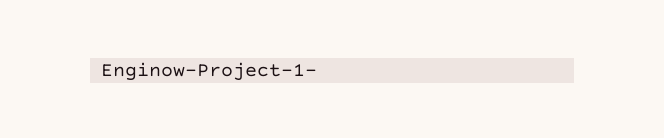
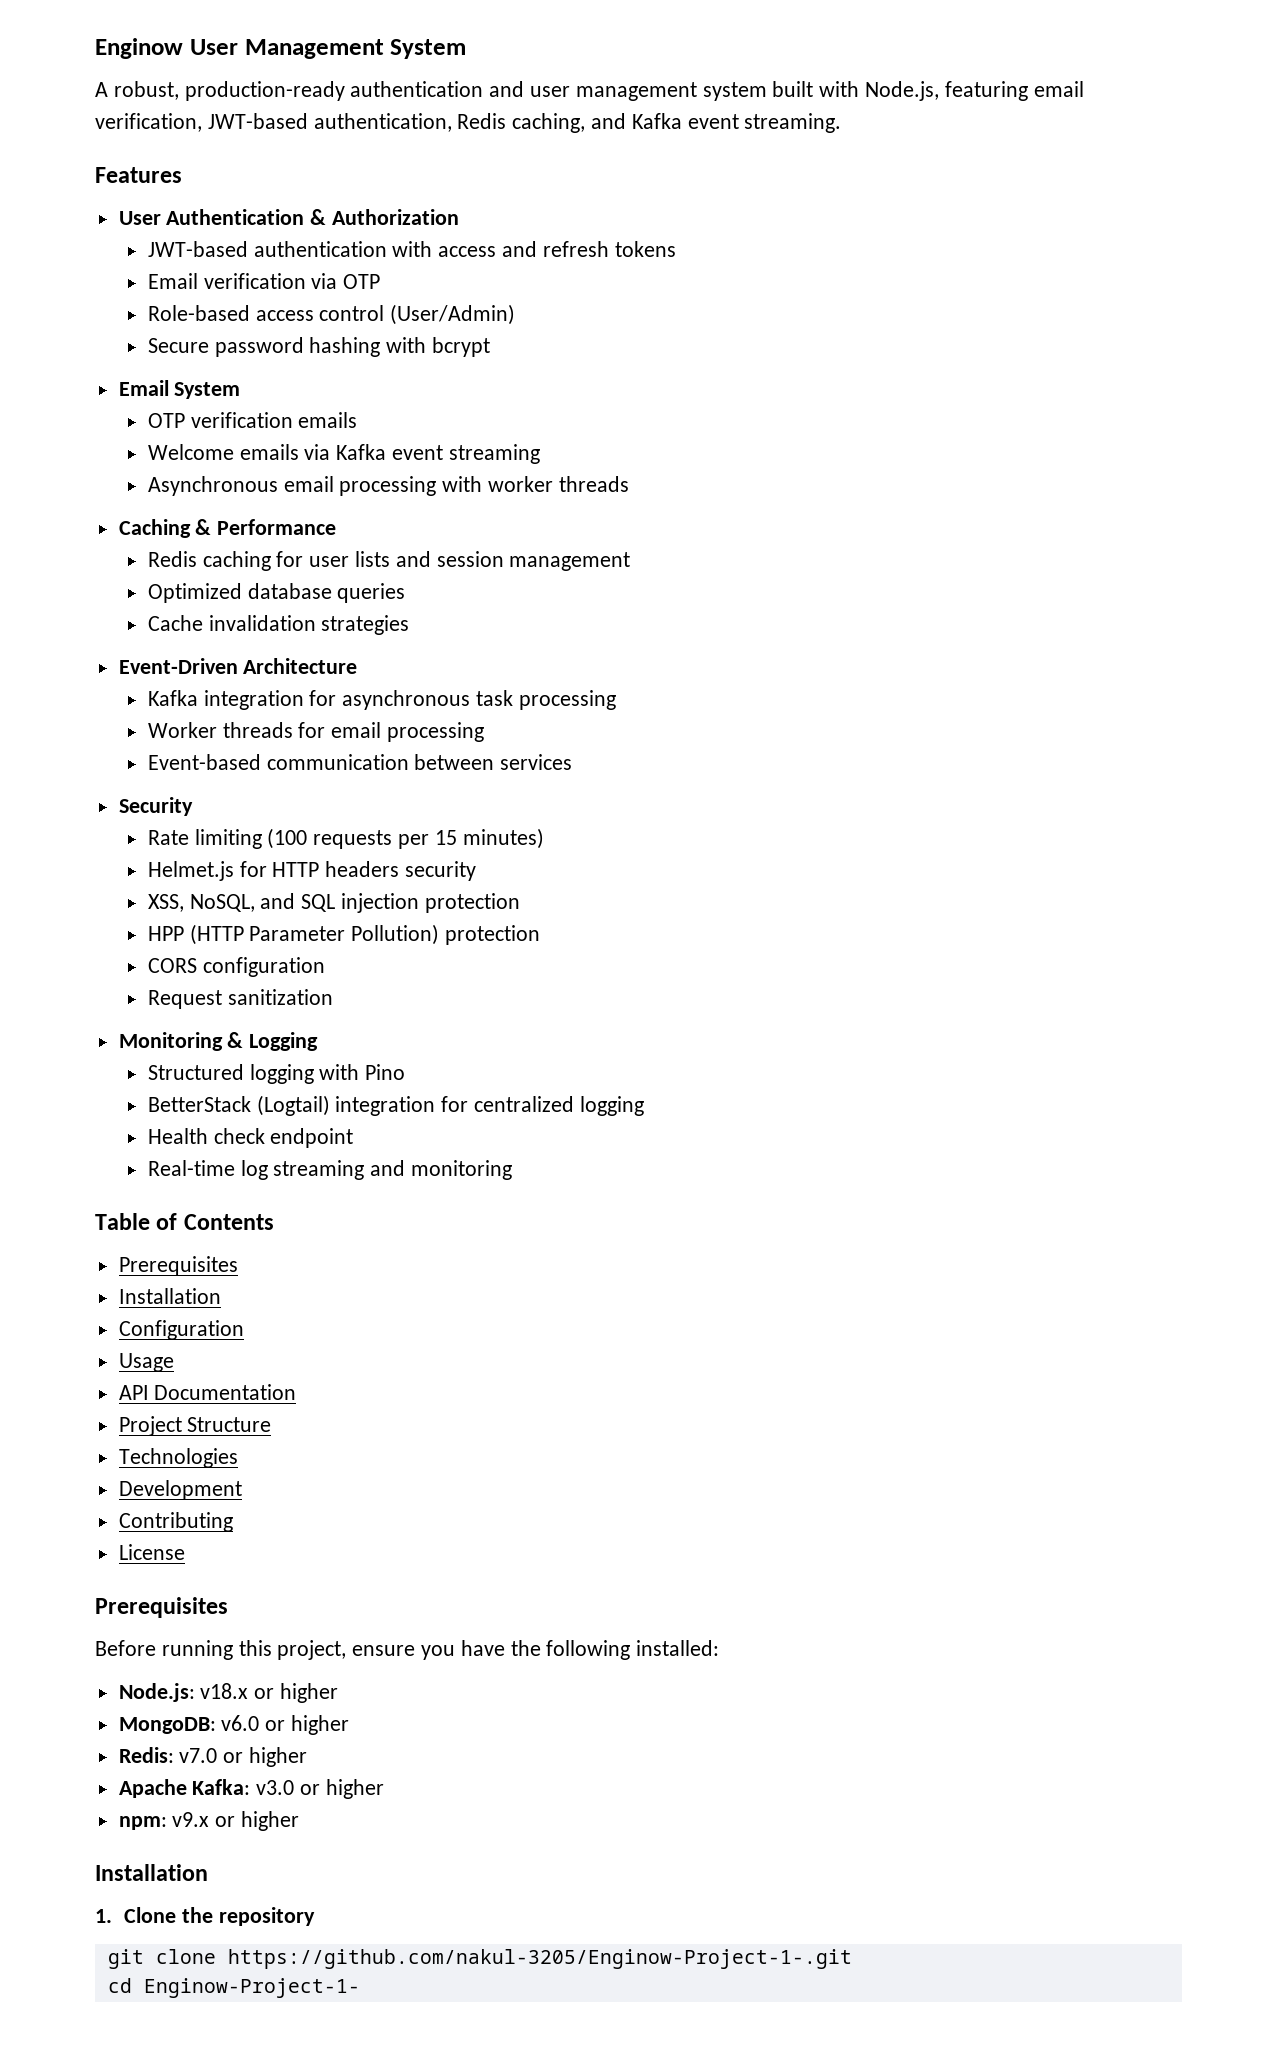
- Enginow-Project-1-
+ Enginow User Management System
+ A robust, production-ready authentication and user management system built with Node.js, featuring email verification, JWT-based authentication, Redis caching, and Kafka event streaming.
+ Features
+ User Authentication & Authorization
+ JWT-based authentication with access and refresh tokens
+ Email verification via OTP
+ Role-based access control (User/Admin)
+ Secure password hashing with bcrypt
+ Email System
+ OTP verification emails
+ Welcome emails via Kafka event streaming
+ Asynchronous email processing with worker threads
+ Caching & Performance
+ Redis caching for user lists and session management
+ Optimized database queries
+ Cache invalidation strategies
+ Event-Driven Architecture
+ Kafka integration for asynchronous task processing
+ Worker threads for email processing
+ Event-based communication between services
+ Security
+ Rate limiting (100 requests per 15 minutes)
+ Helmet.js for HTTP headers security
+ XSS, NoSQL, and SQL injection protection
+ HPP (HTTP Parameter Pollution) protection
+ CORS configuration
+ Request sanitization
+ Monitoring & Logging
+ Structured logging with Pino
+ BetterStack (Logtail) integration for centralized logging
+ Health check endpoint
+ Real-time log streaming and monitoring
+ Table of Contents
+ Prerequisites
+ Installation
+ Configuration
+ Usage
+ API Documentation
+ Project Structure
+ Technologies
+ Development
+ Contributing
+ License
+ Prerequisites
+ Before running this project, ensure you have the following installed:
+ Node.js: v18.x or higher
+ MongoDB: v6.0 or higher
+ Redis: v7.0 or higher
+ Apache Kafka: v3.0 or higher
+ npm: v9.x or higher
+ Installation
+ 1. Clone the repository
+ git clone https://github.com/nakul-3205/Enginow-Project-1-.git
+ cd Enginow-Project-1-

